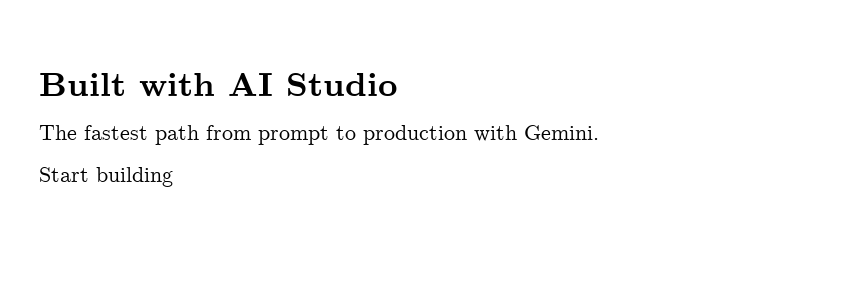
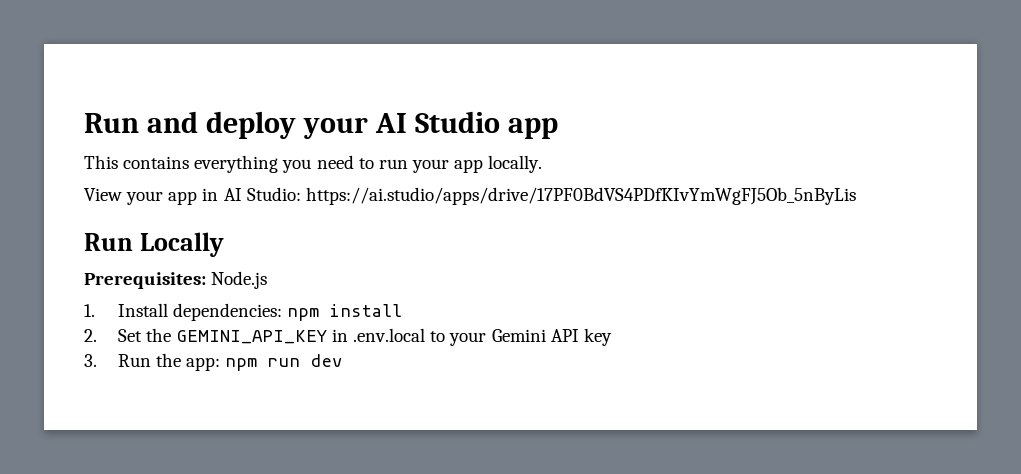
- Built with AI Studio
- The fastest path from prompt to production with Gemini.
- Start building
+ Run and deploy your AI Studio app
+ This contains everything you need to run your app locally.
+ View your app in AI Studio: https://ai.studio/apps/drive/17PF0BdVS4PDfKIvYmWgFJ5Ob_5nByLis
+ Run Locally
+ Prerequisites: Node.js
+ 1. Install dependencies: npm install
+ 2. Set the GEMINI_API_KEY in .env.local to your Gemini API key
+ 3. Run the app: npm run dev

